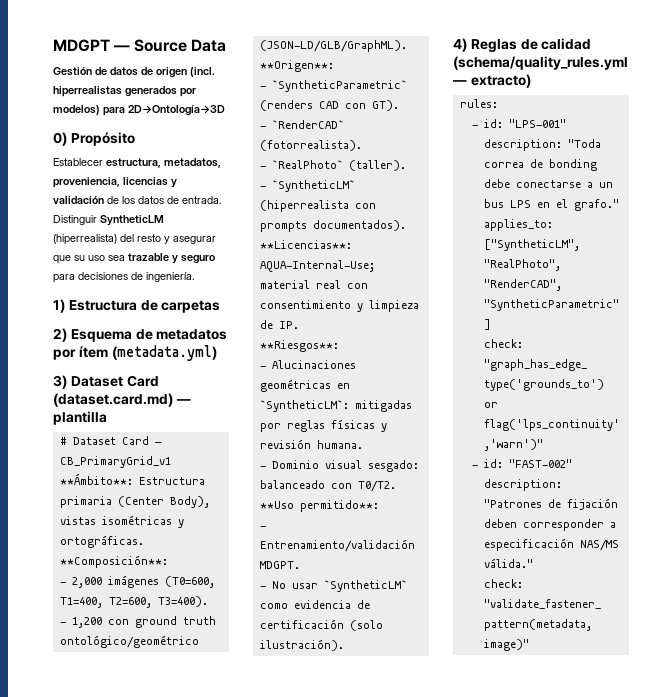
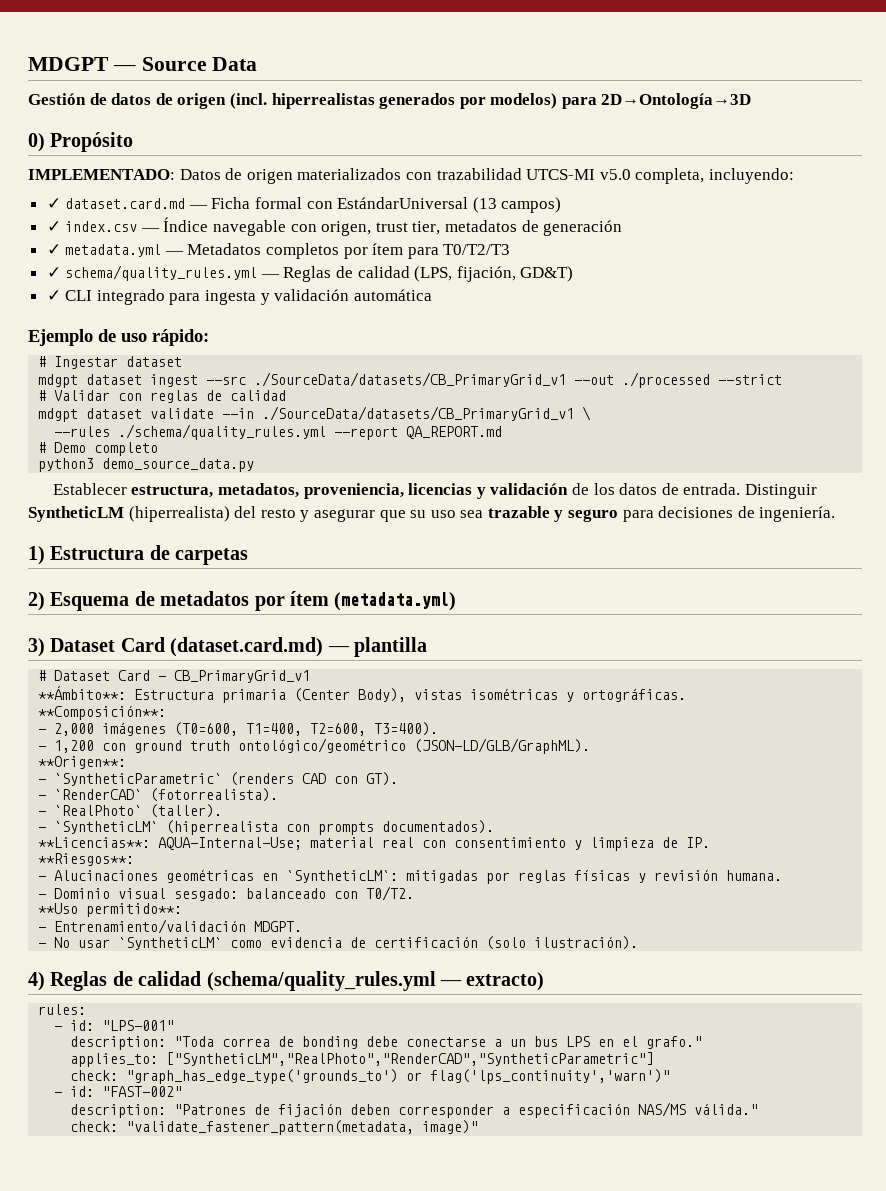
+ IMPLEMENTADO: Datos de origen materializados con trazabilidad UTCS-MI v5.0 completa, incluyendo:
+ ✓ dataset.card.md — Ficha formal con EstándarUniversal (13 campos)
+ ✓ index.csv — Índice navegable con origen, trust tier, metadatos de generación
+ ✓ metadata.yml — Metadatos completos por ítem para T0/T2/T3
+ ✓ schema/quality_rules.yml — Reglas de calidad (LPS, fijación, GD&T)
+ ✓ CLI integrado para ingesta y validación automática
+ Ejemplo de uso rápido:
+ # Ingestar dataset
+ mdgpt dataset ingest --src ./SourceData/datasets/CB_PrimaryGrid_v1 --out ./processed --strict
+ # Validar con reglas de calidad
+ mdgpt dataset validate --in ./SourceData/datasets/CB_PrimaryGrid_v1 \
+ --rules ./schema/quality_rules.yml --report QA_REPORT.md
+ # Demo completo
+ python3 demo_source_data.py

